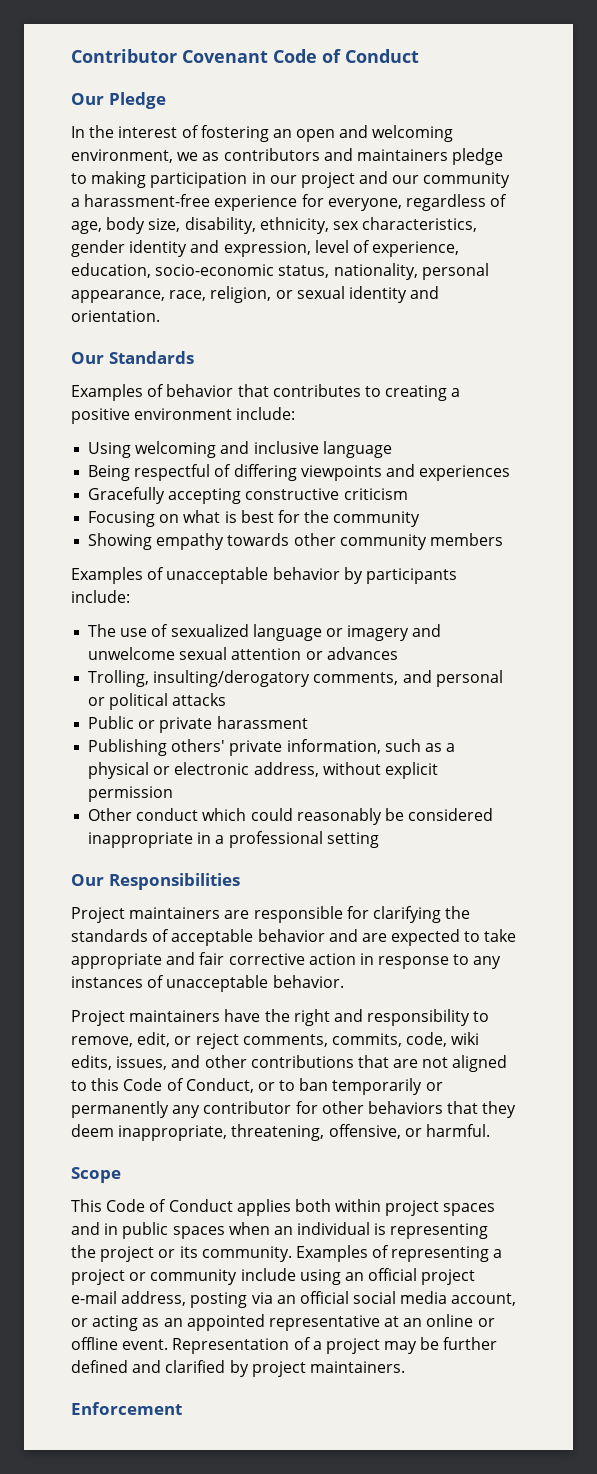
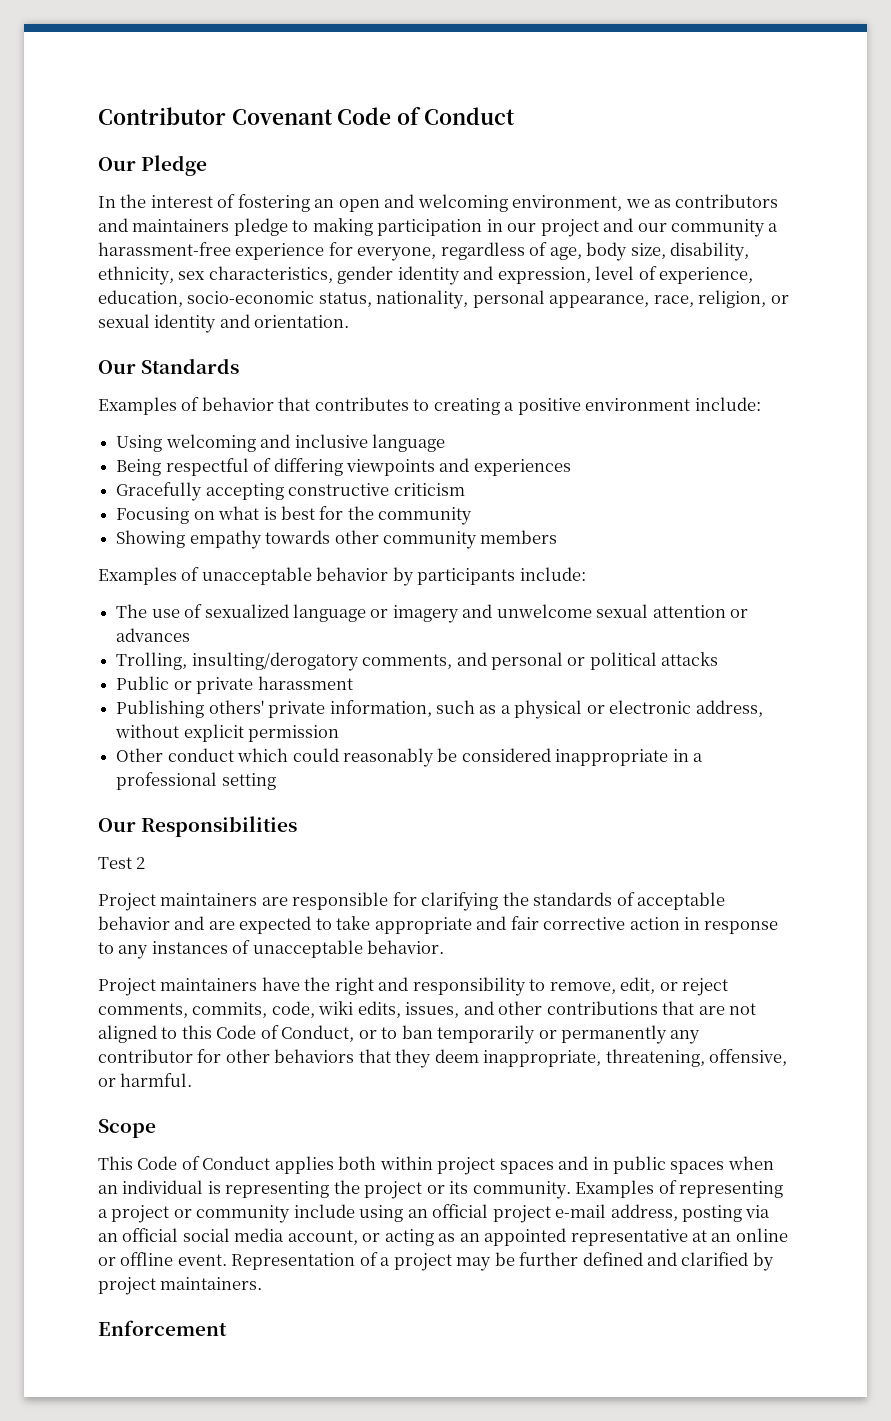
+ Test 2

